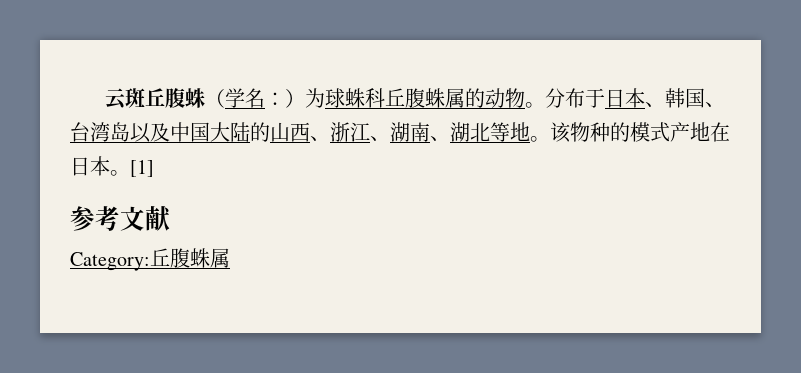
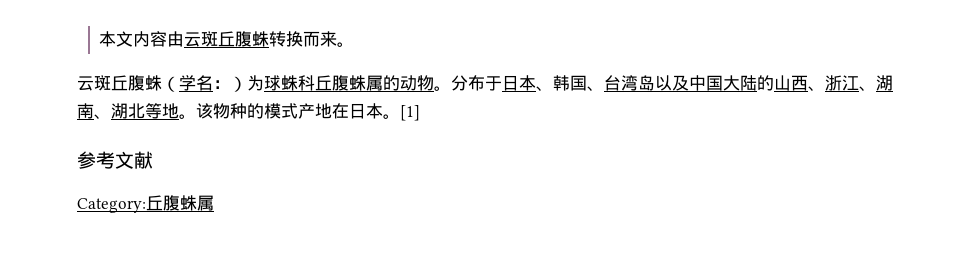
+ 本文内容由云斑丘腹蛛转换而来。

